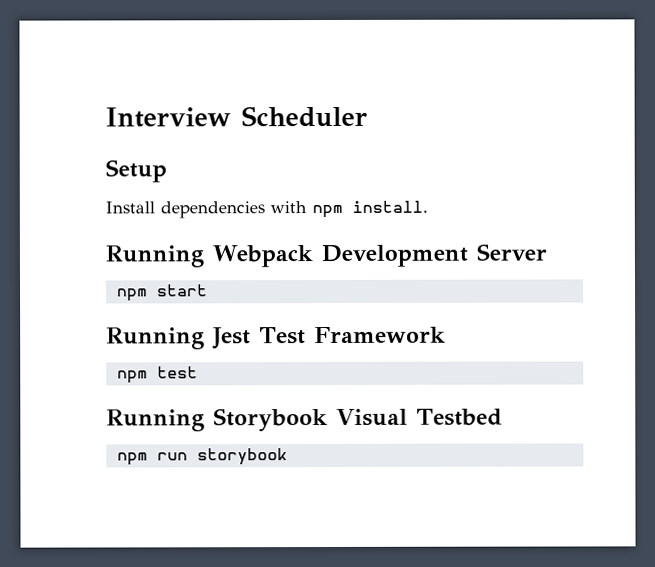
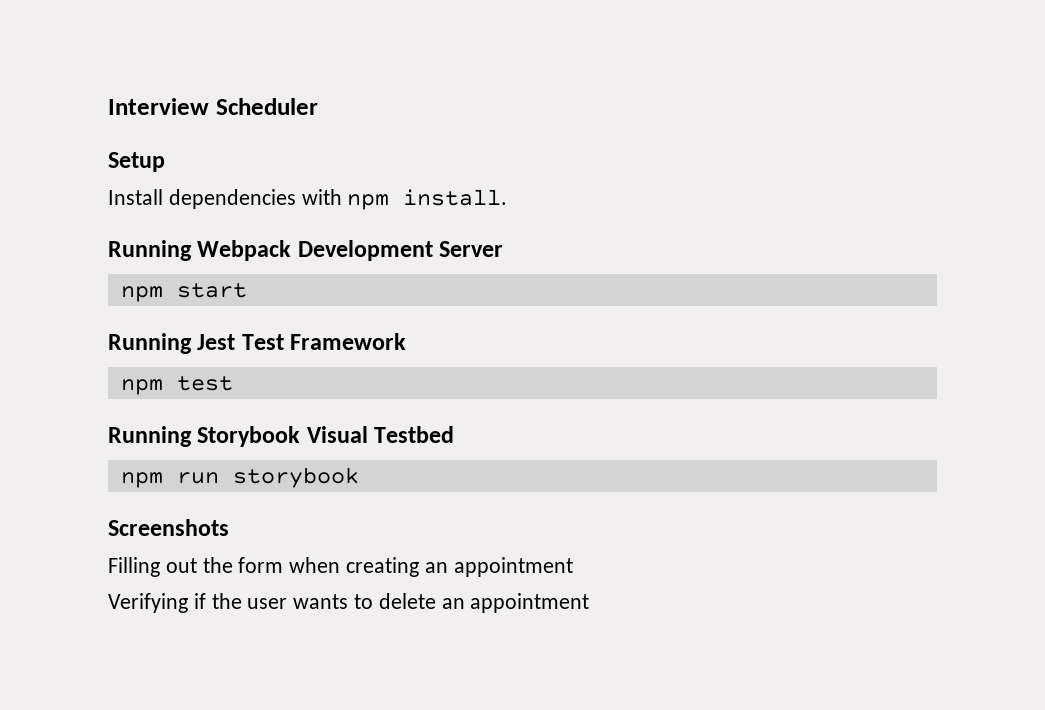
+ Screenshots
+ Filling out the form when creating an appointment
+ Verifying if the user wants to delete an appointment

